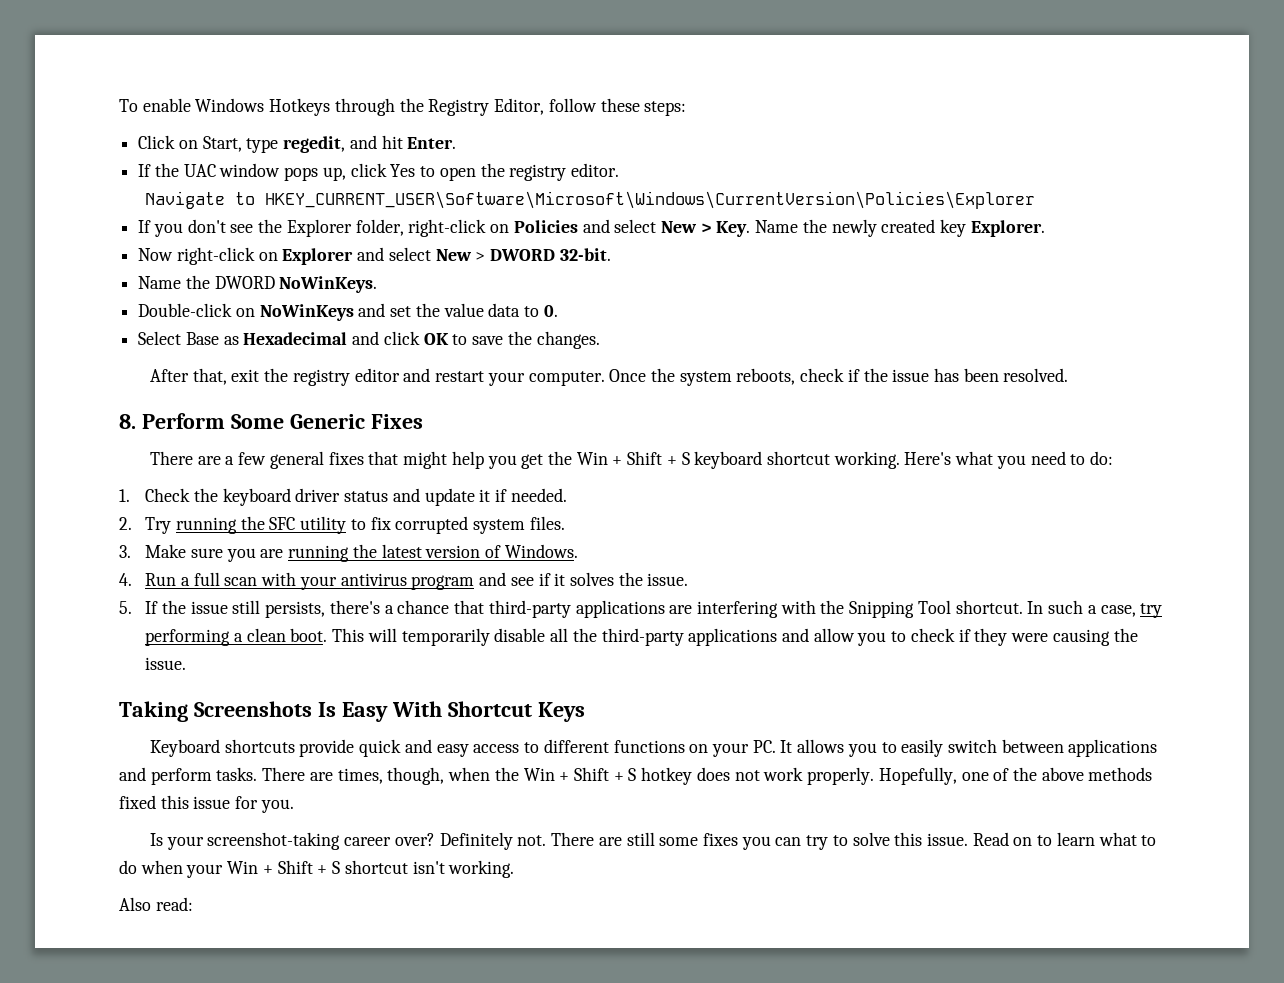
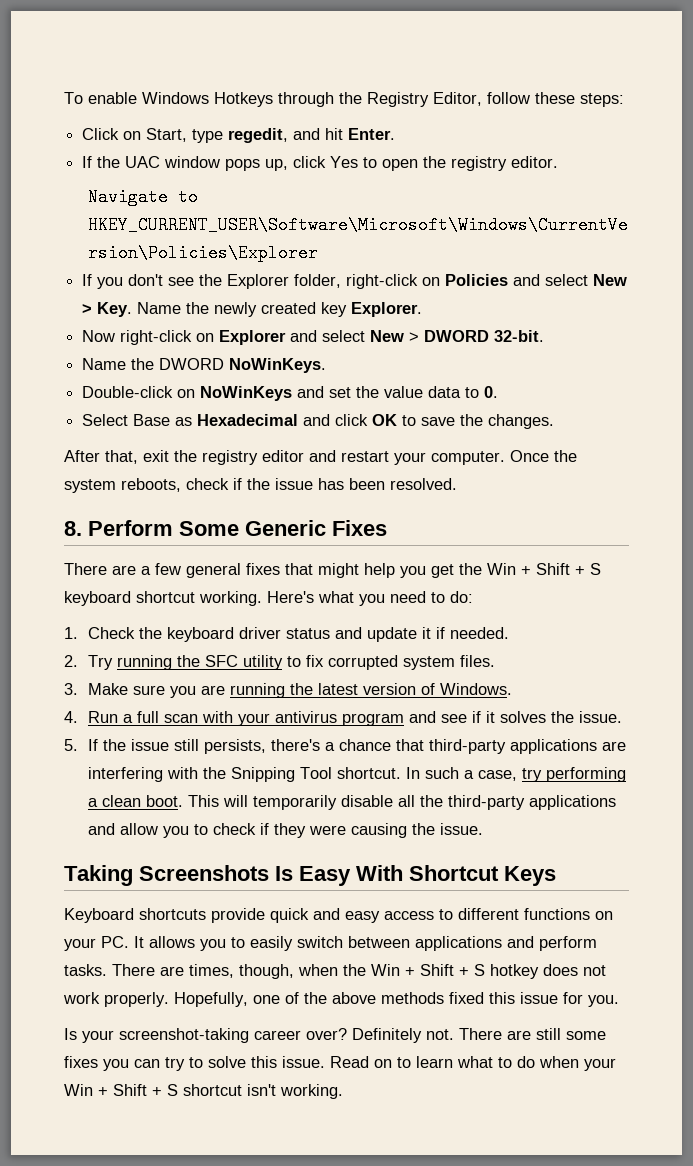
- Also read:

